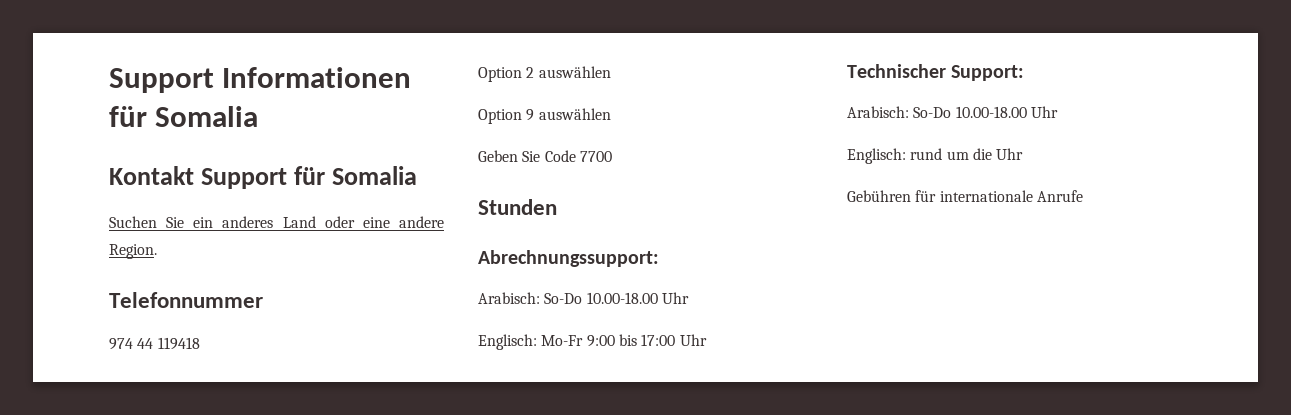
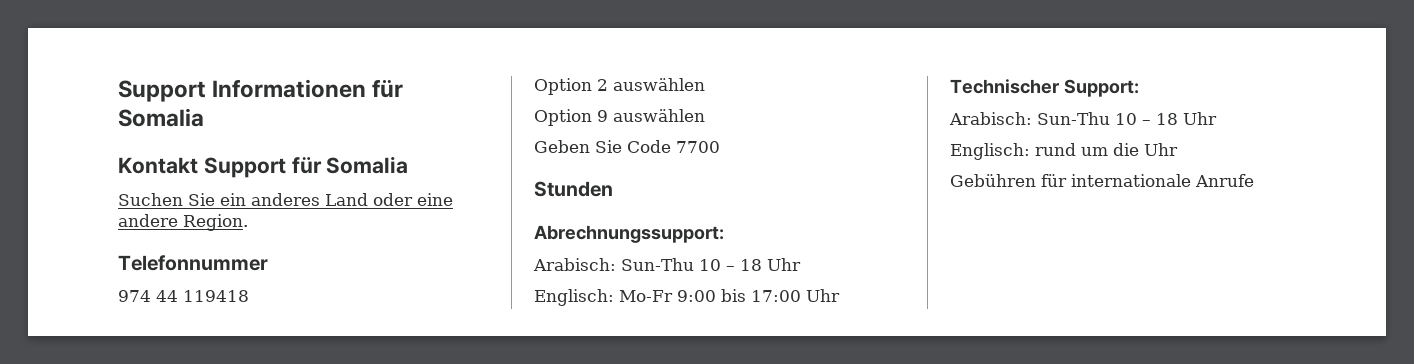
  Abrechnungssupport:
- Arabisch: So-Do 10.00-18.00 Uhr
+ Arabisch: Sun-Thu 10 – 18 Uhr
  Technischer Support:
- Arabisch: So-Do 10.00-18.00 Uhr
+ Arabisch: Sun-Thu 10 – 18 Uhr

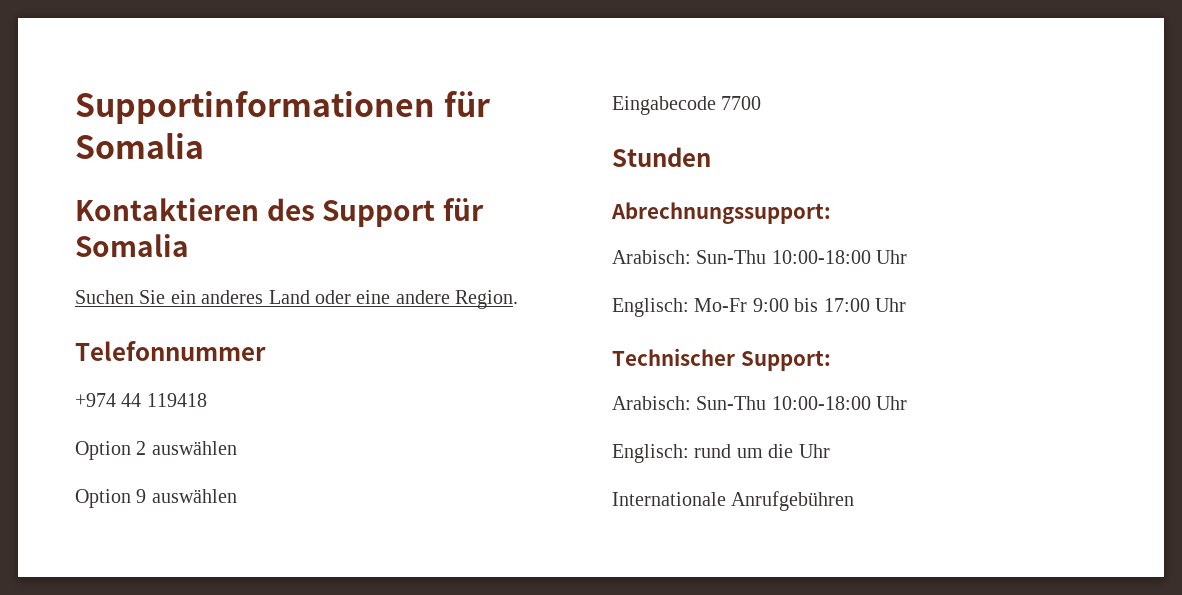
- Support Informationen für Somalia
- Kontakt Support für Somalia
+ Supportinformationen für Somalia
+ Kontaktieren des Support für Somalia
- 974 44 119418
+ +974 44 119418
- Geben Sie Code 7700
+ Eingabecode 7700
  Abrechnungssupport:
- Arabisch: Sun-Thu 10 – 18 Uhr
+ Arabisch: Sun-Thu 10:00-18:00 Uhr
  Technischer Support:
- Arabisch: Sun-Thu 10 – 18 Uhr
+ Arabisch: Sun-Thu 10:00-18:00 Uhr
- Gebühren für internationale Anrufe
+ Internationale Anrufgebühren

